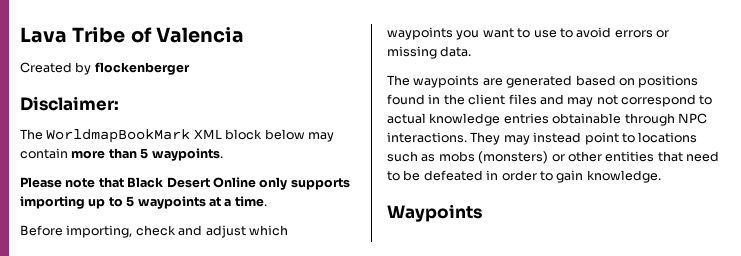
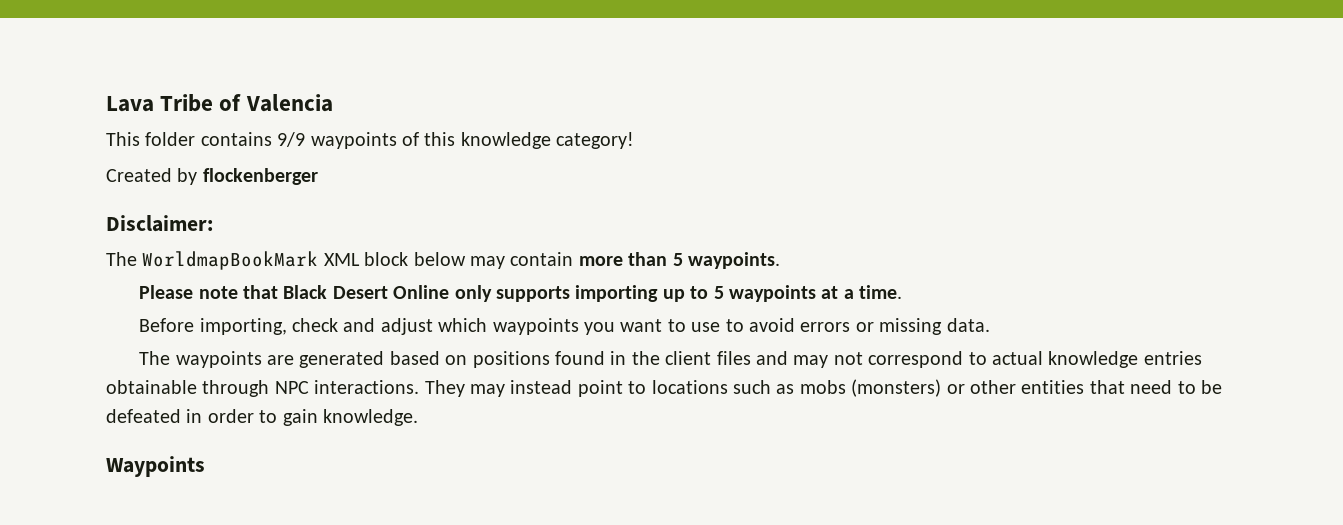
+ This folder contains 9/9 waypoints of this knowledge category!

